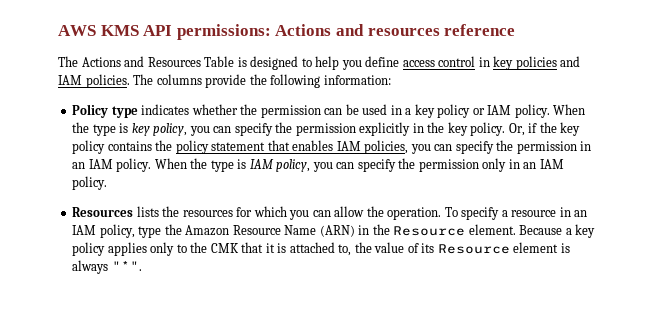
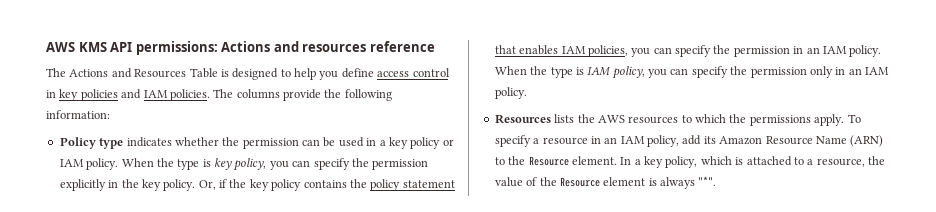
- Resources lists the resources for which you can allow the operation.
+ Resources lists the AWS resources to which the permissions apply.
- To specify a resource in an IAM policy, type the Amazon Resource Name (ARN) in the Resource element.
+ To specify a resource in an IAM policy, add its Amazon Resource Name (ARN) to the Resource element.
- Because a key policy applies only to the CMK that it is attached to, the value of its Resource element is always "*".
+ In a key policy, which is attached to a resource, the value of the Resource element is always "*".

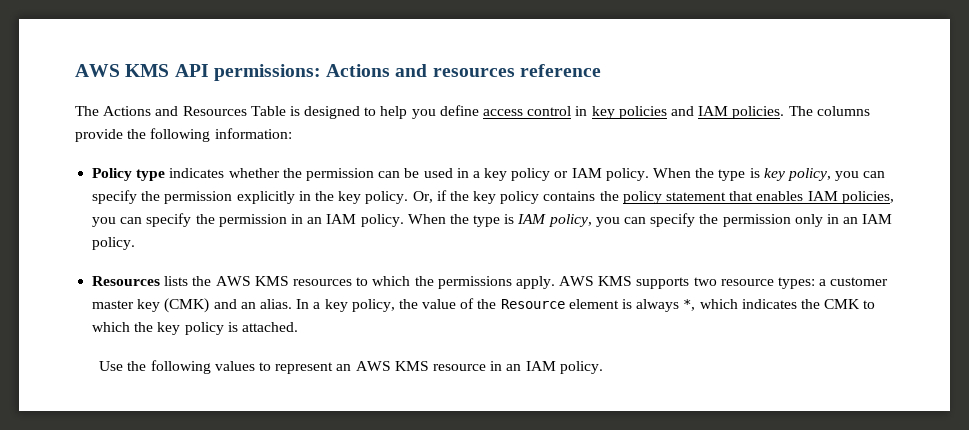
- Resources lists the AWS resources to which the permissions apply.
+ Resources lists the AWS KMS resources to which the permissions apply.
- To specify a resource in an IAM policy, add its Amazon Resource Name (ARN) to the Resource element. In a key policy, which is attached to a resource, the value of the Resource element is always "*".
+ AWS KMS supports two resource types: a customer master key (CMK) and an alias. In a key policy, the value of the Resource element is always *, which indicates the CMK to which the key policy is attached.
+ Use the following values to represent an AWS KMS resource in an IAM policy.

